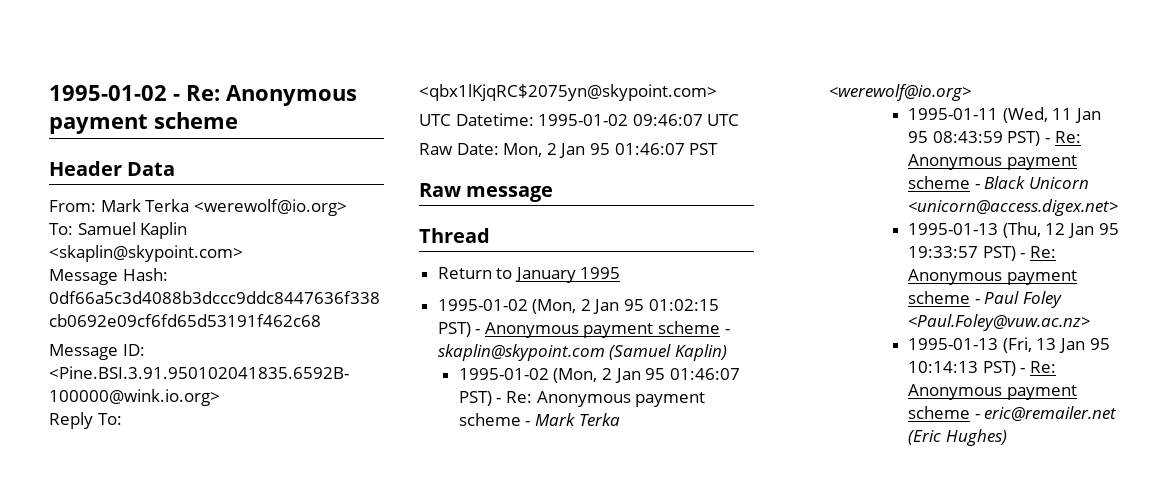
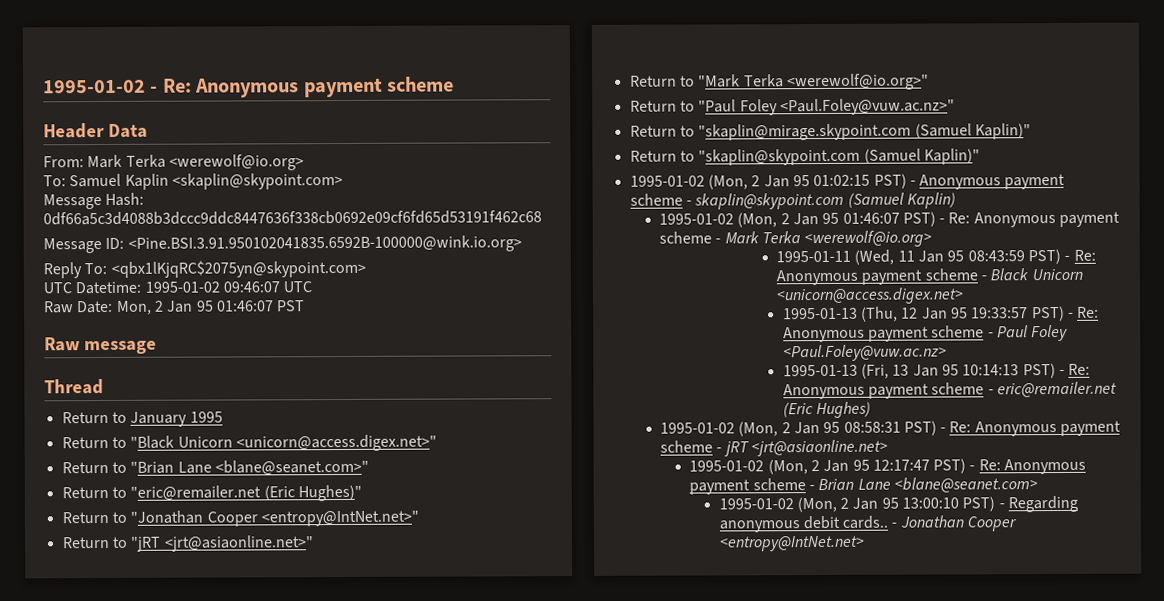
+ Return to "Black Unicorn <unicorn@access.digex.net>"
+ Return to "Brian Lane <blane@seanet.com>"
+ Return to "eric@remailer.net (Eric Hughes)"
+ Return to "Jonathan Cooper <entropy@IntNet.net>"
+ Return to "jRT <jrt@asiaonline.net>"
+ Return to "Mark Terka <werewolf@io.org>"
+ Return to "Paul Foley <Paul.Foley@vuw.ac.nz>"
+ Return to "skaplin@mirage.skypoint.com (Samuel Kaplin)"
+ Return to "skaplin@skypoint.com (Samuel Kaplin)"
+ 1995-01-02 (Mon, 2 Jan 95 08:58:31 PST) - Re: Anonymous payment scheme - jRT <jrt@asiaonline.net>
+ 1995-01-02 (Mon, 2 Jan 95 12:17:47 PST) - Re: Anonymous payment scheme - Brian Lane <blane@seanet.com>
+ 1995-01-02 (Mon, 2 Jan 95 13:00:10 PST) - Regarding anonymous debit cards.. - Jonathan Cooper <entropy@IntNet.net>

